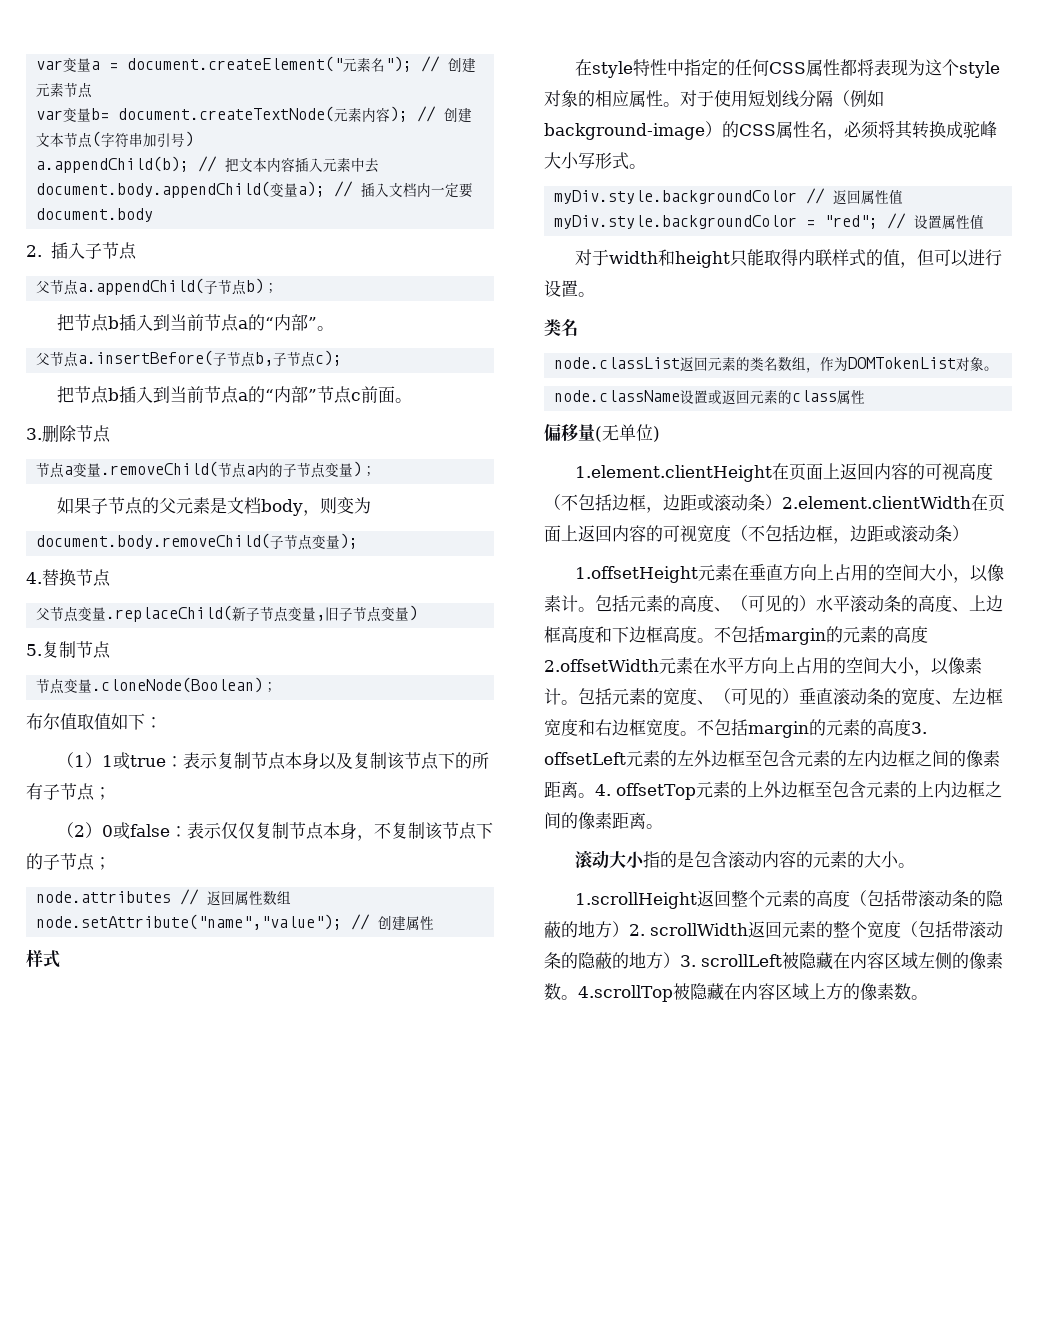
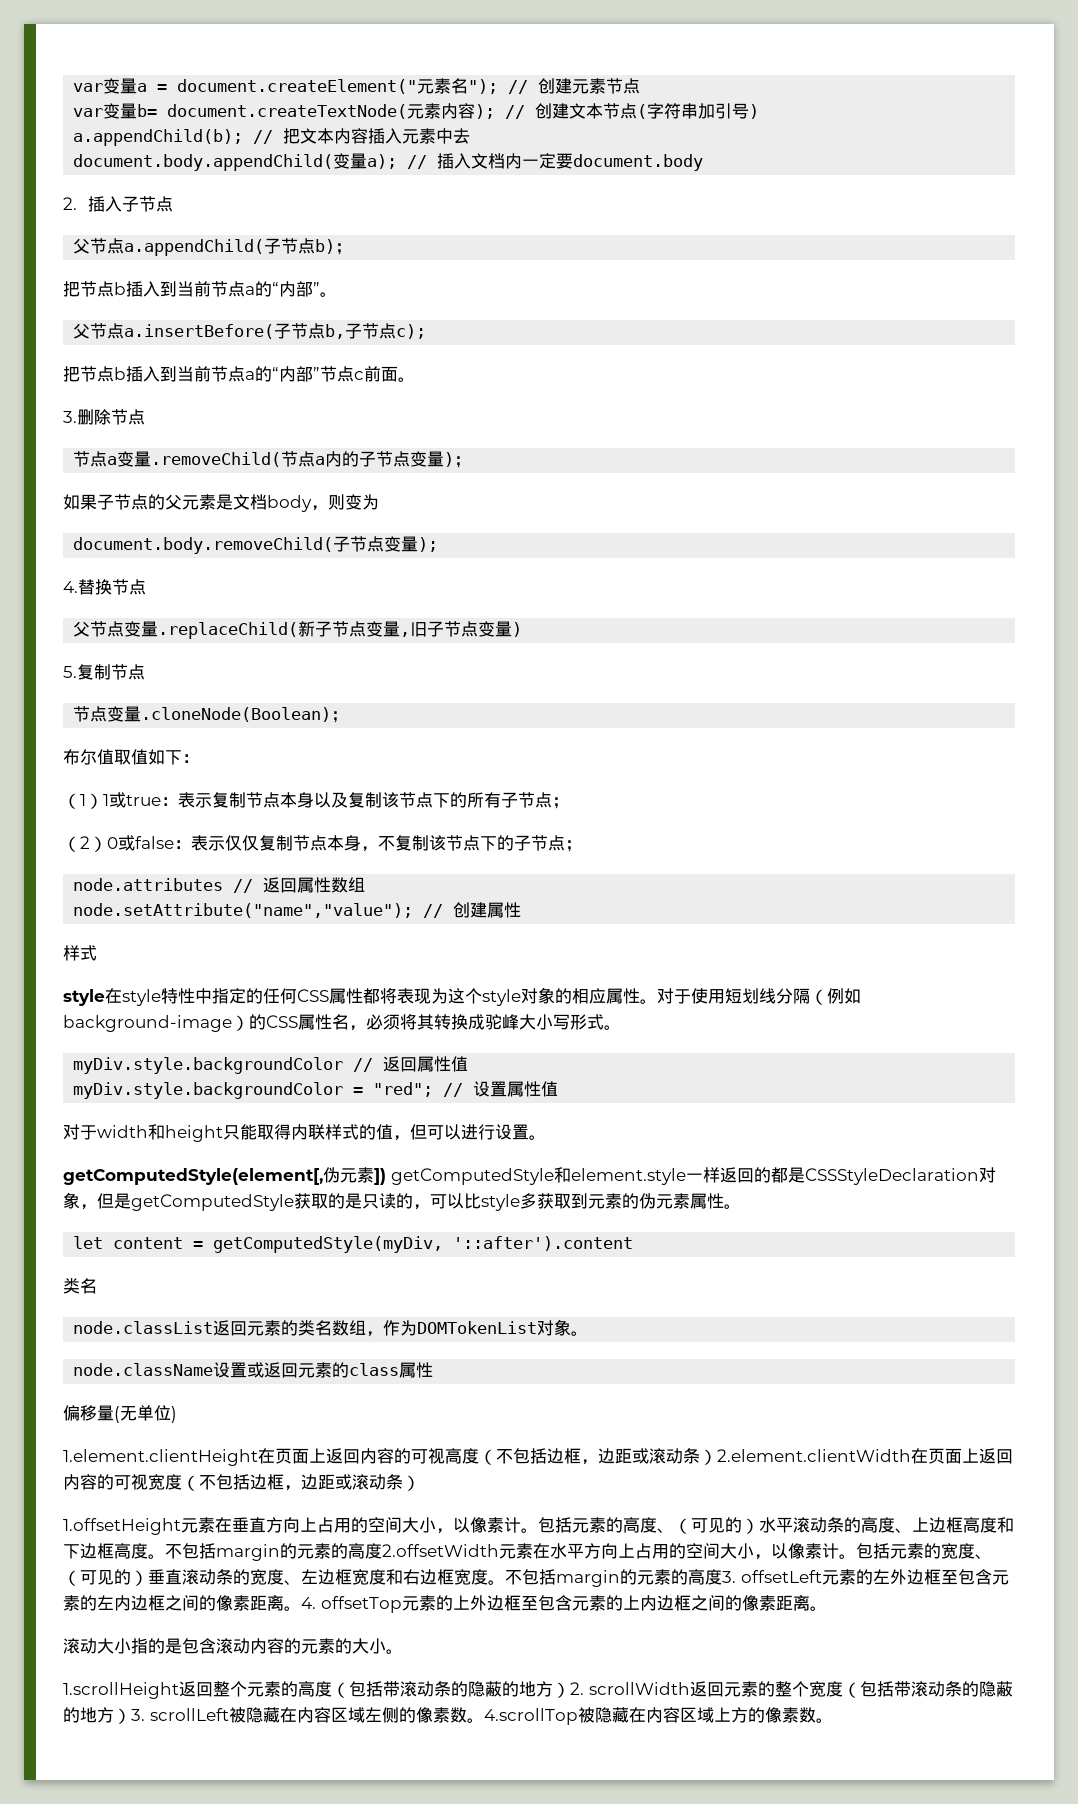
- 在style特性中指定的任何CSS属性都将表现为这个style对象的相应属性。
+ style在style特性中指定的任何CSS属性都将表现为这个style对象的相应属性。
+ getComputedStyle(element[,伪元素]) getComputedStyle和element.style一样返回的都是CSSStyleDeclaration对象，但是getComputedStyle获取的是只读的，可以比style多获取到元素的伪元素属性。
+ let content = getComputedStyle(myDiv, '::after').content

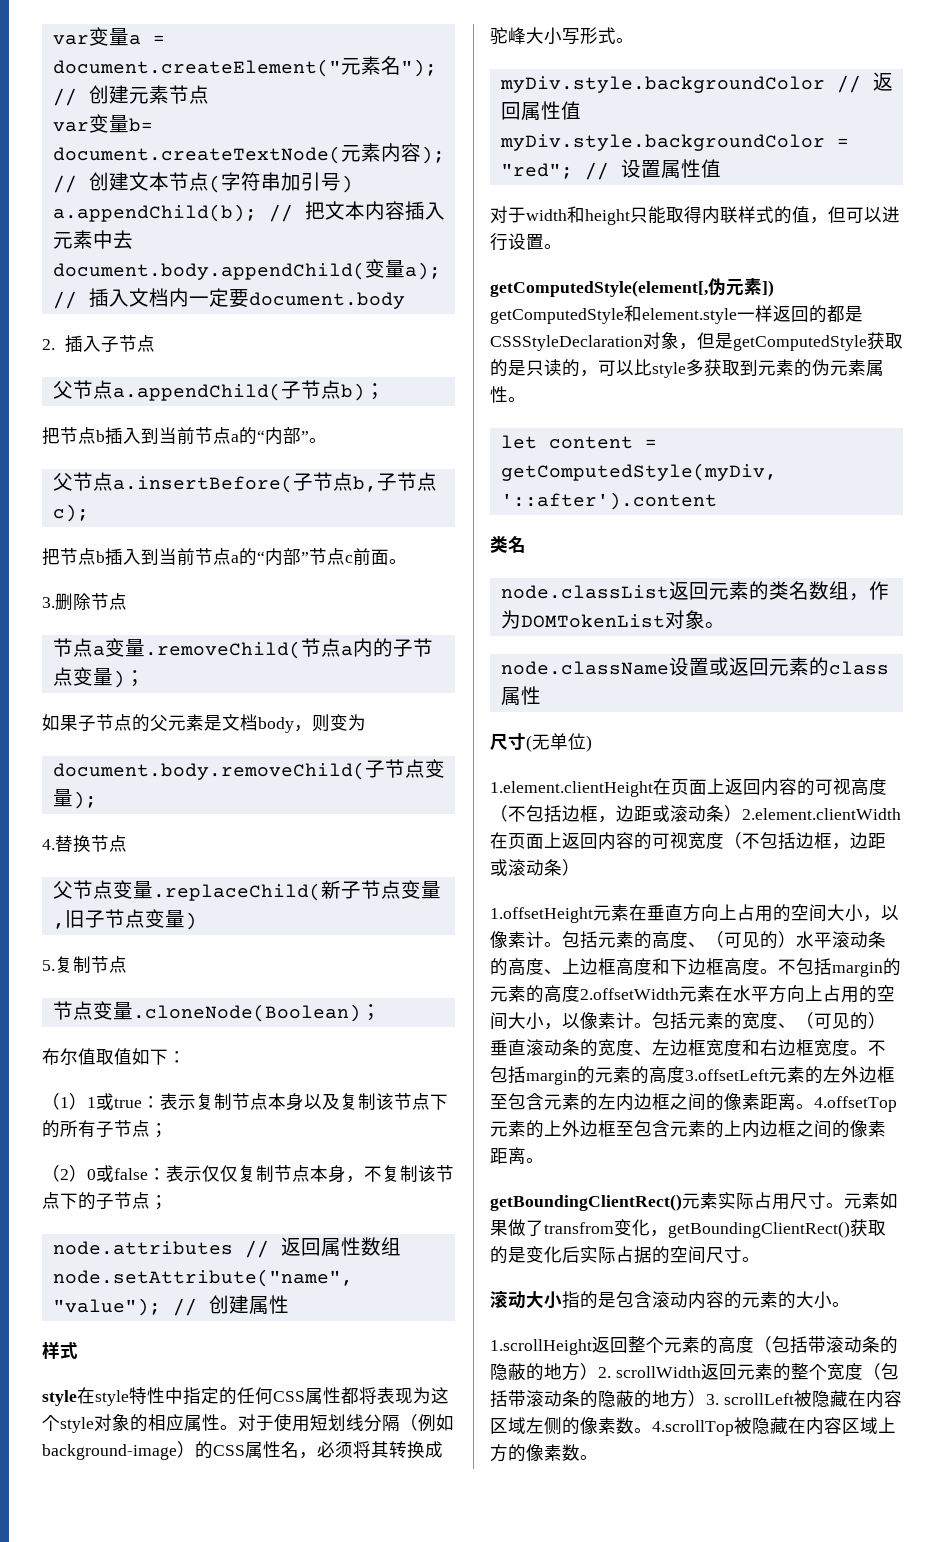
- 偏移量(无单位)
+ 尺寸(无单位)
- 不包括margin的元素的高度3. offsetLeft元素的左外边框至包含元素的左内边框之间的像素距离。
+ 不包括margin的元素的高度3.offsetLeft元素的左外边框至包含元素的左内边框之间的像素距离。
- 4. offsetTop元素的上外边框至包含元素的上内边框之间的像素距离。
+ 4.offsetTop元素的上外边框至包含元素的上内边框之间的像素距离。
+ getBoundingClientRect()元素实际占用尺寸。元素如果做了transfrom变化，getBoundingClientRect()获取的是变化后实际占据的空间尺寸。

